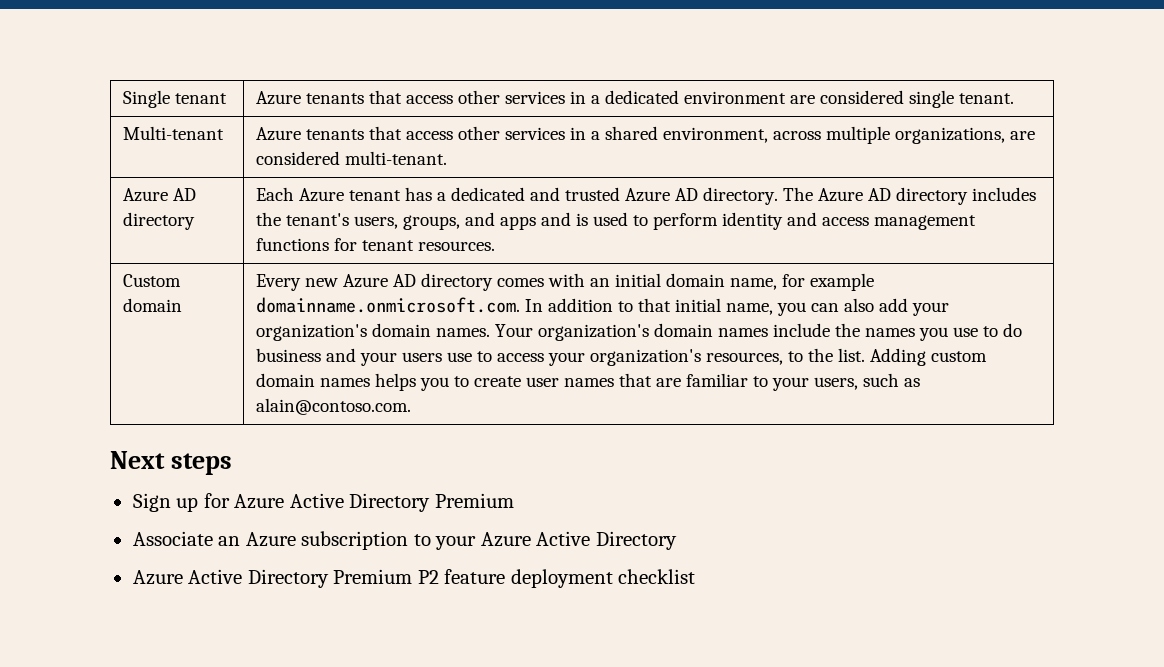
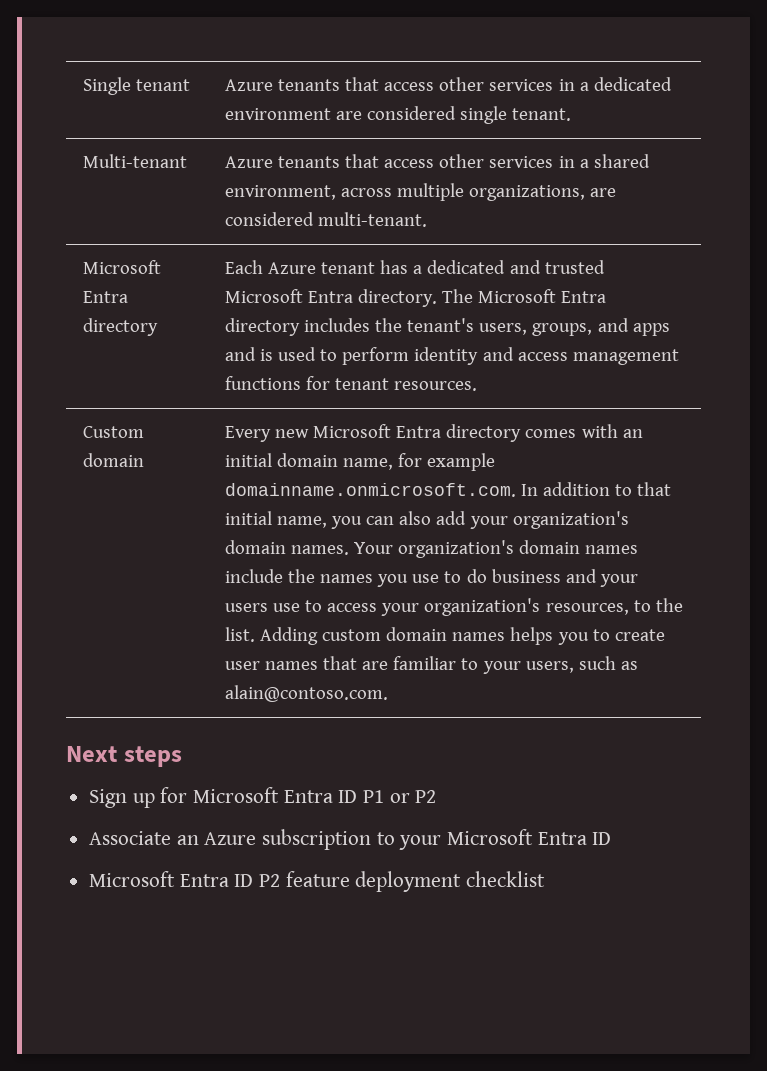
- Azure AD directory | Each Azure tenant has a dedicated and trusted Azure AD directory. The Azure AD directory includes the tenant's users, groups, and apps and is used to perform identity and access management functions for tenant resources.
+ Microsoft Entra directory | Each Azure tenant has a dedicated and trusted Microsoft Entra directory. The Microsoft Entra directory includes the tenant's users, groups, and apps and is used to perform identity and access management functions for tenant resources.
- Every new Azure AD directory comes with an initial domain name, for example domainname.onmicrosoft.com. In addition to that initial name, you can also add your organization's domain names.
+ Every new Microsoft Entra directory comes with an initial domain name, for example domainname.onmicrosoft.com. In addition to that initial name, you can also add your organization's domain names.
- Sign up for Azure Active Directory Premium
+ Sign up for Microsoft Entra ID P1 or P2
- Associate an Azure subscription to your Azure Active Directory
- Azure Active Directory Premium P2 feature deployment checklist
+ Associate an Azure subscription to your Microsoft Entra ID
+ Microsoft Entra ID P2 feature deployment checklist

